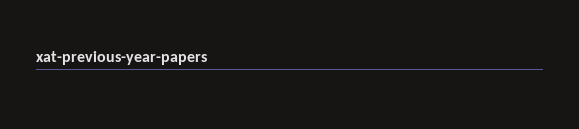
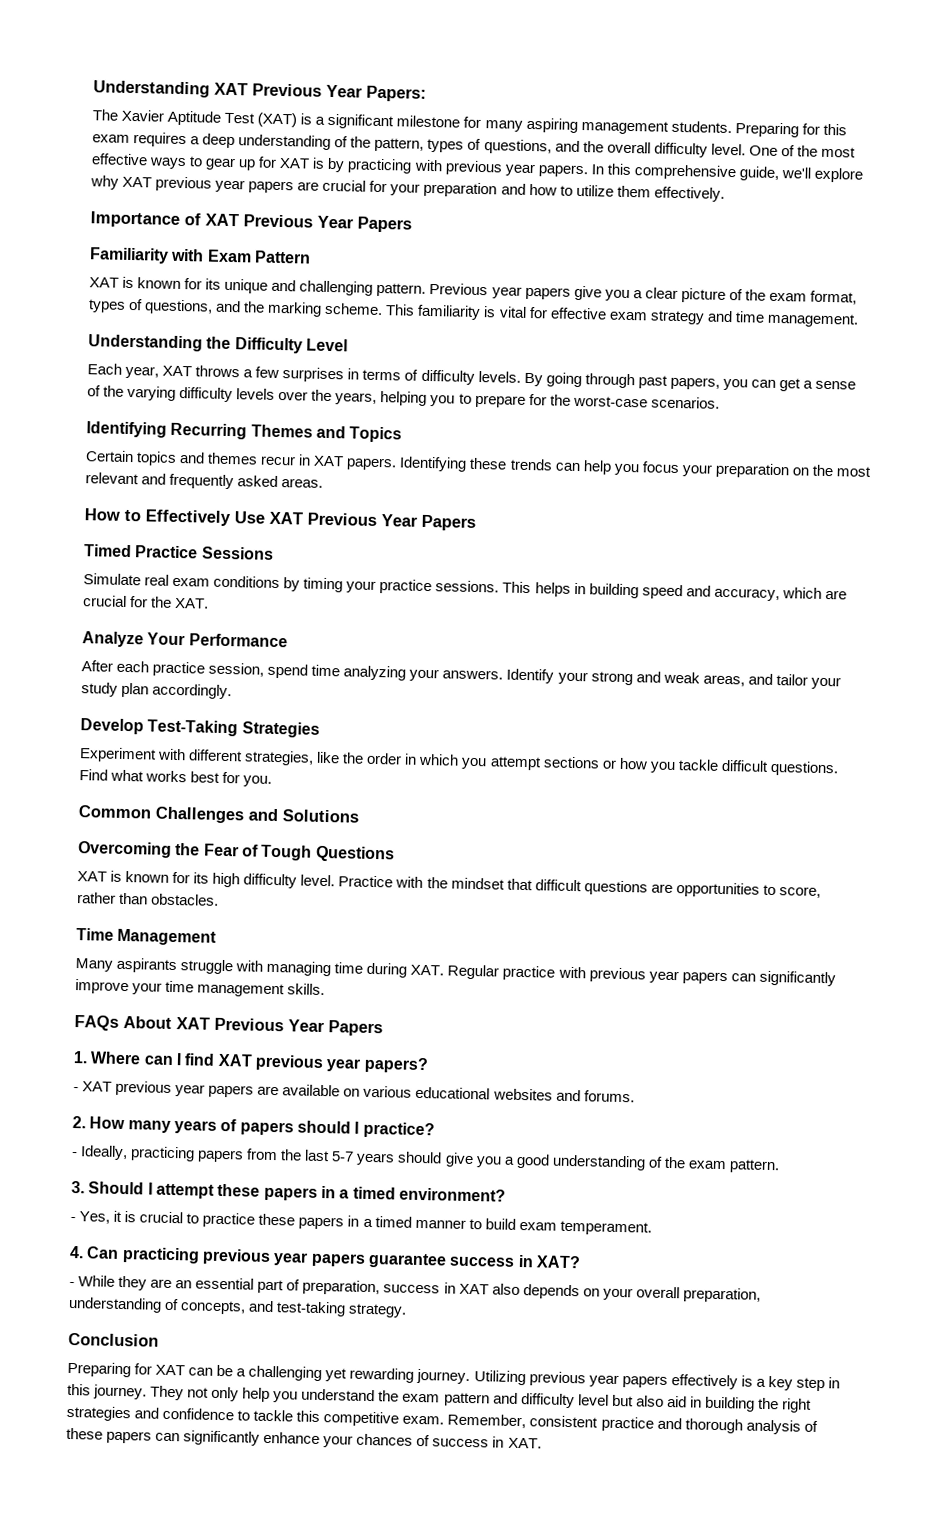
- xat-previous-year-papers
+ Understanding XAT Previous Year Papers:
+ The Xavier Aptitude Test (XAT) is a significant milestone for many aspiring management students. Preparing for this exam requires a deep understanding of the pattern, types of questions, and the overall difficulty level. One of the most effective ways to gear up for XAT is by practicing with previous year papers. In this comprehensive guide, we'll explore why XAT previous year papers are crucial for your preparation and how to utilize them effectively.
+ Importance of XAT Previous Year Papers
+ Familiarity with Exam Pattern
+ XAT is known for its unique and challenging pattern. Previous year papers give you a clear picture of the exam format, types of questions, and the marking scheme. This familiarity is vital for effective exam strategy and time management.
+ Understanding the Difficulty Level
+ Each year, XAT throws a few surprises in terms of difficulty levels. By going through past papers, you can get a sense of the varying difficulty levels over the years, helping you to prepare for the worst-case scenarios.
+ Identifying Recurring Themes and Topics
+ Certain topics and themes recur in XAT papers. Identifying these trends can help you focus your preparation on the most relevant and frequently asked areas.
+ How to Effectively Use XAT Previous Year Papers
+ Timed Practice Sessions
+ Simulate real exam conditions by timing your practice sessions. This helps in building speed and accuracy, which are crucial for the XAT.
+ Analyze Your Performance
+ After each practice session, spend time analyzing your answers. Identify your strong and weak areas, and tailor your study plan accordingly.
+ Develop Test-Taking Strategies
+ Experiment with different strategies, like the order in which you attempt sections or how you tackle difficult questions. Find what works best for you.
+ Common Challenges and Solutions
+ Overcoming the Fear of Tough Questions
+ XAT is known for its high difficulty level. Practice with the mindset that difficult questions are opportunities to score, rather than obstacles.
+ Time Management
+ Many aspirants struggle with managing time during XAT. Regular practice with previous year papers can significantly improve your time management skills.
+ FAQs About XAT Previous Year Papers
+ 1. Where can I find XAT previous year papers?
+ - XAT previous year papers are available on various educational websites and forums.
+ 2. How many years of papers should I practice?
+ - Ideally, practicing papers from the last 5-7 years should give you a good understanding of the exam pattern.
+ 3. Should I attempt these papers in a timed environment?
+ - Yes, it is crucial to practice these papers in a timed manner to build exam temperament.
+ 4. Can practicing previous year papers guarantee success in XAT?
+ - While they are an essential part of preparation, success in XAT also depends on your overall preparation, understanding of concepts, and test-taking strategy.
+ Conclusion
+ Preparing for XAT can be a challenging yet rewarding journey. Utilizing previous year papers effectively is a key step in this journey. They not only help you understand the exam pattern and difficulty level but also aid in building the right strategies and confidence to tackle this competitive exam. Remember, consistent practice and thorough analysis of these papers can significantly enhance your chances of success in XAT.

